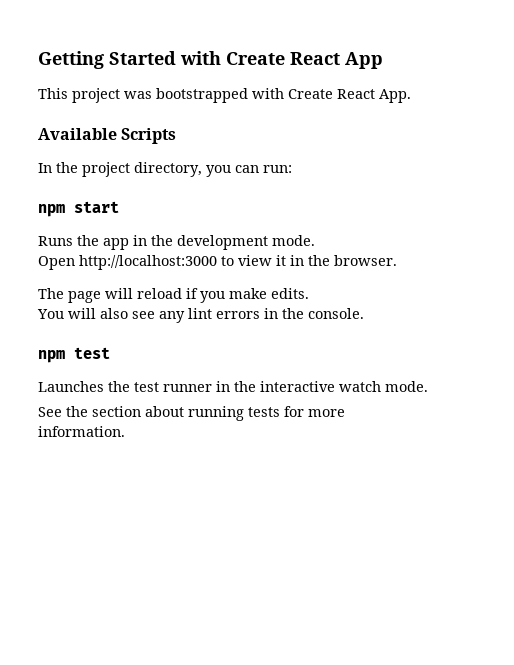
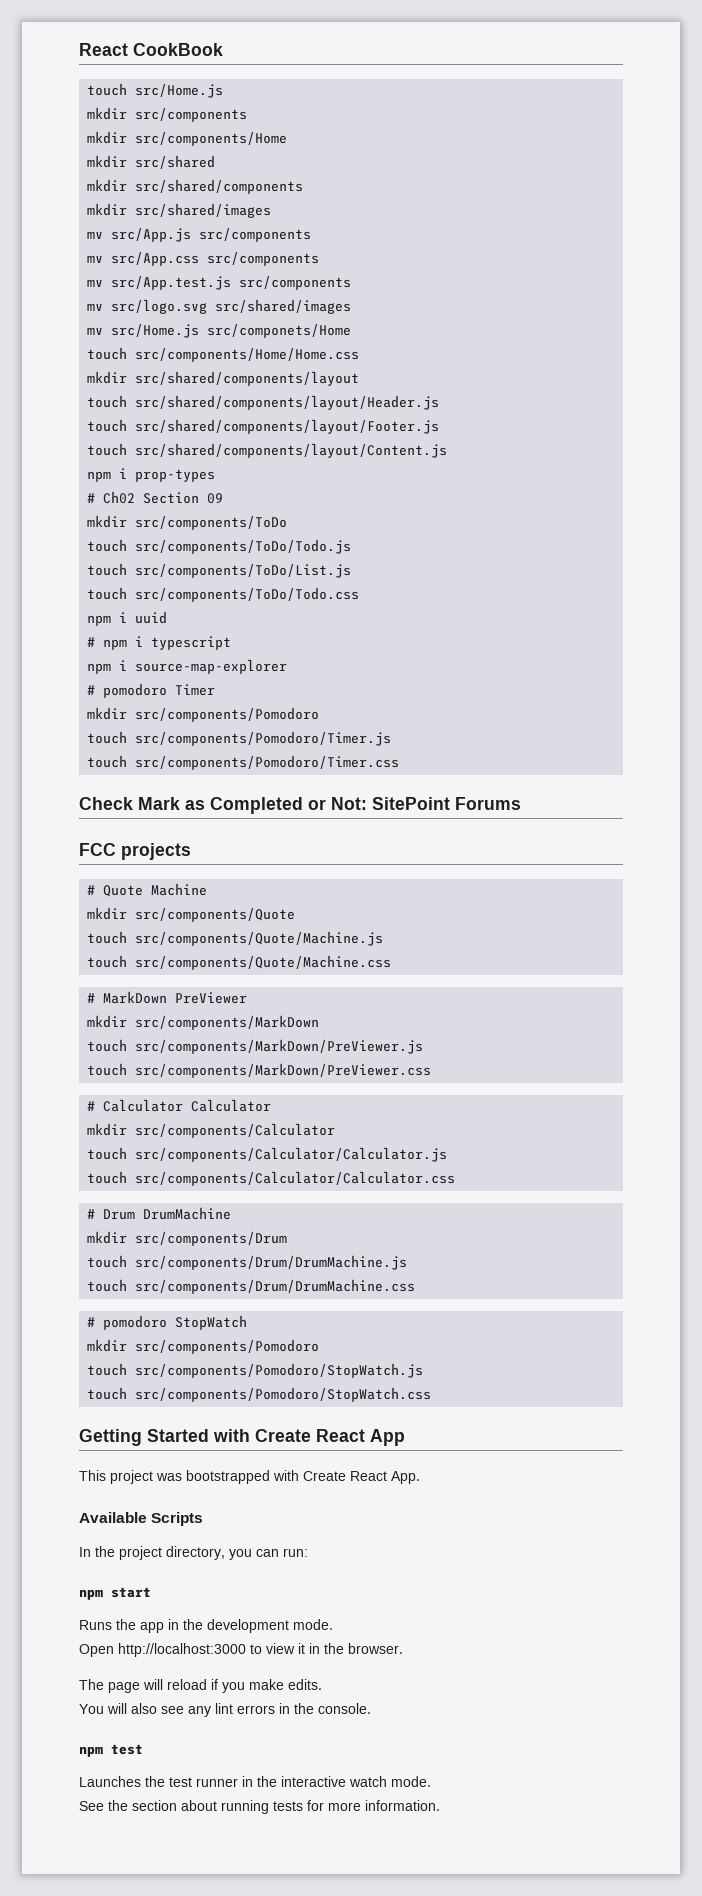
+ React CookBook
+ touch src/Home.js
+ mkdir src/components
+ mkdir src/components/Home
+ mkdir src/shared
+ mkdir src/shared/components
+ mkdir src/shared/images
+ mv src/App.js src/components
+ mv src/App.css src/components
+ mv src/App.test.js src/components
+ mv src/logo.svg src/shared/images
+ mv src/Home.js src/componets/Home
+ touch src/components/Home/Home.css
+ mkdir src/shared/components/layout
+ touch src/shared/components/layout/Header.js
+ touch src/shared/components/layout/Footer.js
+ touch src/shared/components/layout/Content.js
+ npm i prop-types
+ # Ch02 Section 09
+ mkdir src/components/ToDo
+ touch src/components/ToDo/Todo.js
+ touch src/components/ToDo/List.js
+ touch src/components/ToDo/Todo.css
+ npm i uuid
+ # npm i typescript
+ npm i source-map-explorer
+ # pomodoro Timer
+ mkdir src/components/Pomodoro
+ touch src/components/Pomodoro/Timer.js
+ touch src/components/Pomodoro/Timer.css
+ Check Mark as Completed or Not: SitePoint Forums
+ FCC projects
+ # Quote Machine
+ mkdir src/components/Quote
+ touch src/components/Quote/Machine.js
+ touch src/components/Quote/Machine.css
+ # MarkDown PreViewer
+ mkdir src/components/MarkDown
+ touch src/components/MarkDown/PreViewer.js
+ touch src/components/MarkDown/PreViewer.css
+ # Calculator Calculator
+ mkdir src/components/Calculator
+ touch src/components/Calculator/Calculator.js
+ touch src/components/Calculator/Calculator.css
+ # Drum DrumMachine
+ mkdir src/components/Drum
+ touch src/components/Drum/DrumMachine.js
+ touch src/components/Drum/DrumMachine.css
+ # pomodoro StopWatch
+ mkdir src/components/Pomodoro
+ touch src/components/Pomodoro/StopWatch.js
+ touch src/components/Pomodoro/StopWatch.css

